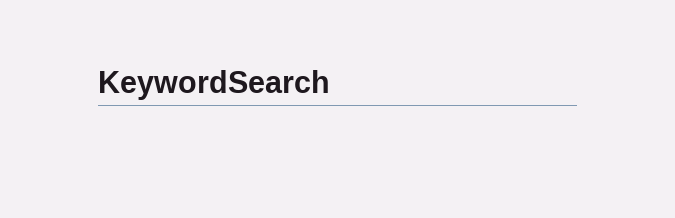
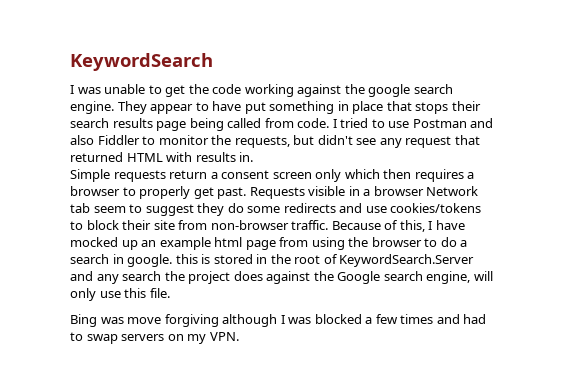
+ I was unable to get the code working against the google search engine. They appear to have put something in place that stops their search results page being called from code. I tried to use Postman and also Fiddler to monitor the requests, but didn't see any request that returned HTML with results in.
+ Simple requests return a consent screen only which then requires a browser to properly get past. Requests visible in a browser Network tab seem to suggest they do some redirects and use cookies/tokens to block their site from non-browser traffic. Because of this, I have mocked up an example html page from using the browser to do a search in google. this is stored in the root of KeywordSearch.Server and any search the project does against the Google search engine, will only use this file.
+ Bing was move forgiving although I was blocked a few times and had to swap servers on my VPN.

